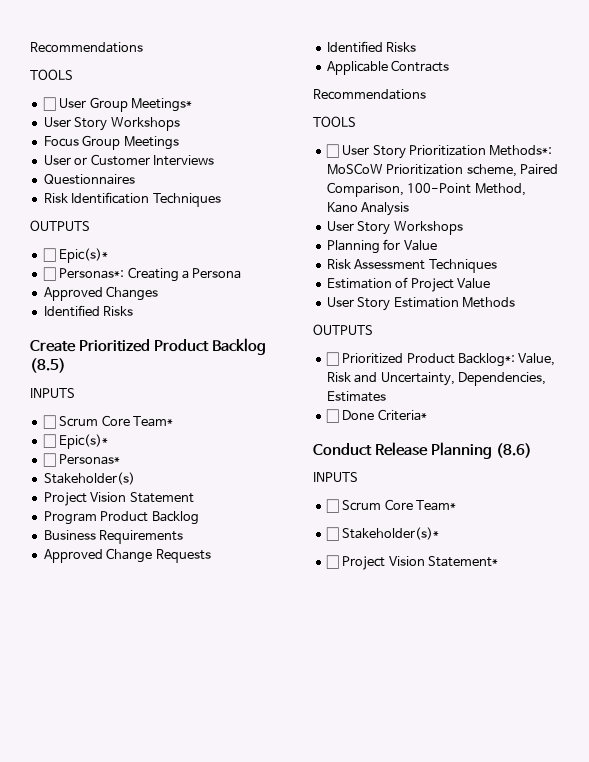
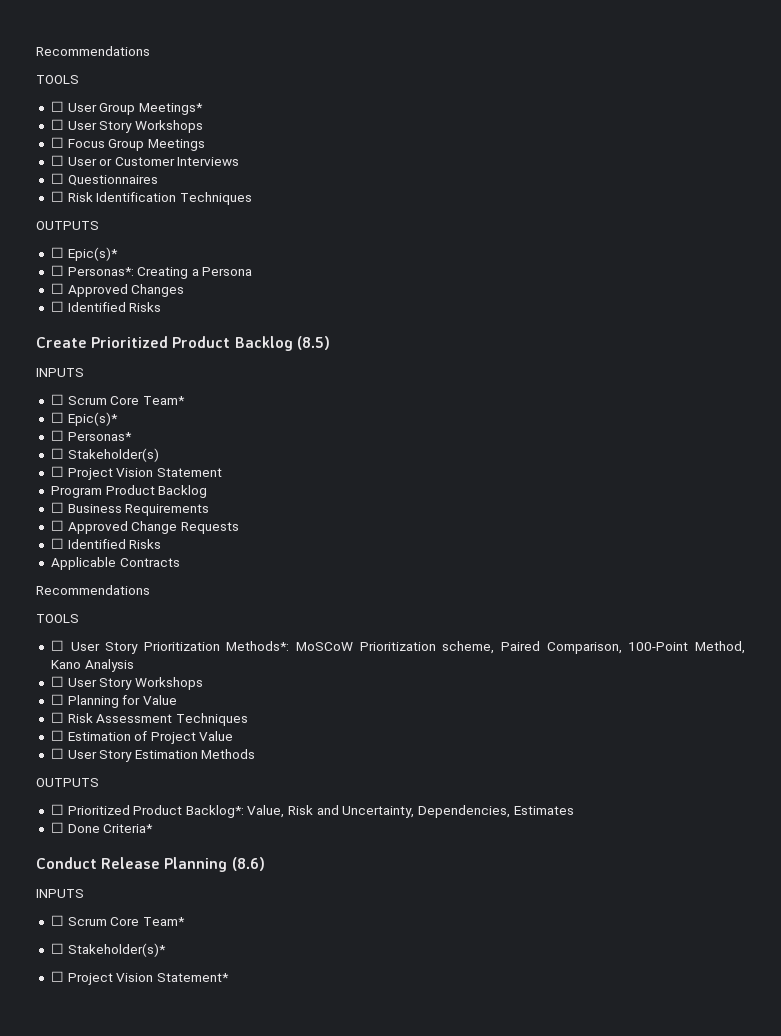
  ☐ User Group Meetings*
- User Story Workshops
- Focus Group Meetings
+ ☐ User Story Workshops
+ ☐ Focus Group Meetings
- User or Customer Interviews
+ ☐ User or Customer Interviews
- Questionnaires
+ ☐ Questionnaires
- Risk Identification Techniques
+ ☐ Risk Identification Techniques
- Approved Changes
- Identified Risks
+ ☐ Approved Changes
+ ☐ Identified Risks
- Stakeholder(s)
+ ☐ Stakeholder(s)
- Project Vision Statement
+ ☐ Project Vision Statement
- Business Requirements
+ ☐ Business Requirements
- Approved Change Requests
- Identified Risks
+ ☐ Approved Change Requests
+ ☐ Identified Risks
  ☐ User Story Prioritization Methods*: MoSCoW Prioritization scheme, Paired Comparison, 100-Point Method, Kano Analysis
- User Story Workshops
- Planning for Value
+ ☐ User Story Workshops
+ ☐ Planning for Value
- Risk Assessment Techniques
+ ☐ Risk Assessment Techniques
- Estimation of Project Value
+ ☐ Estimation of Project Value
- User Story Estimation Methods
+ ☐ User Story Estimation Methods

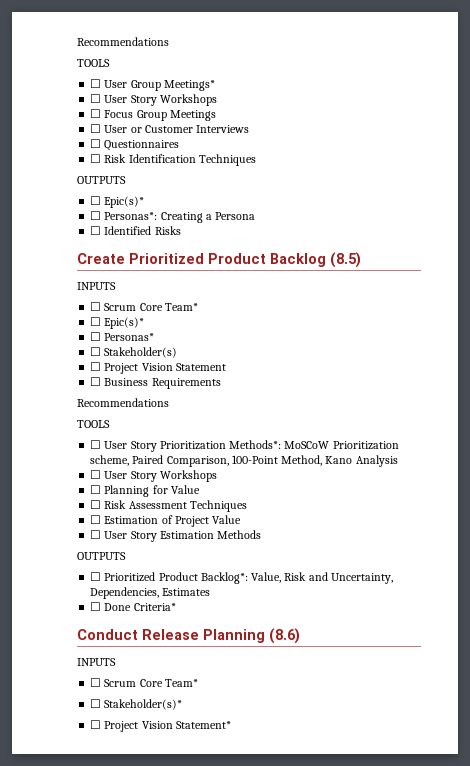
- ☐ Approved Changes
- Program Product Backlog
- ☐ Approved Change Requests
- ☐ Identified Risks
- Applicable Contracts

